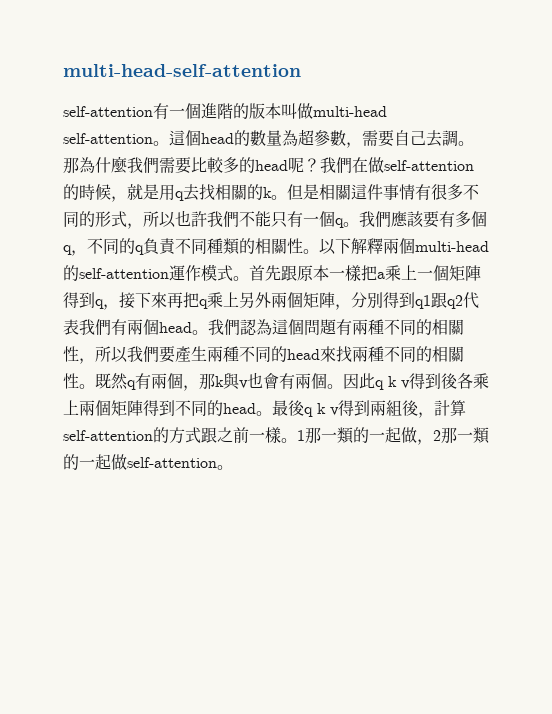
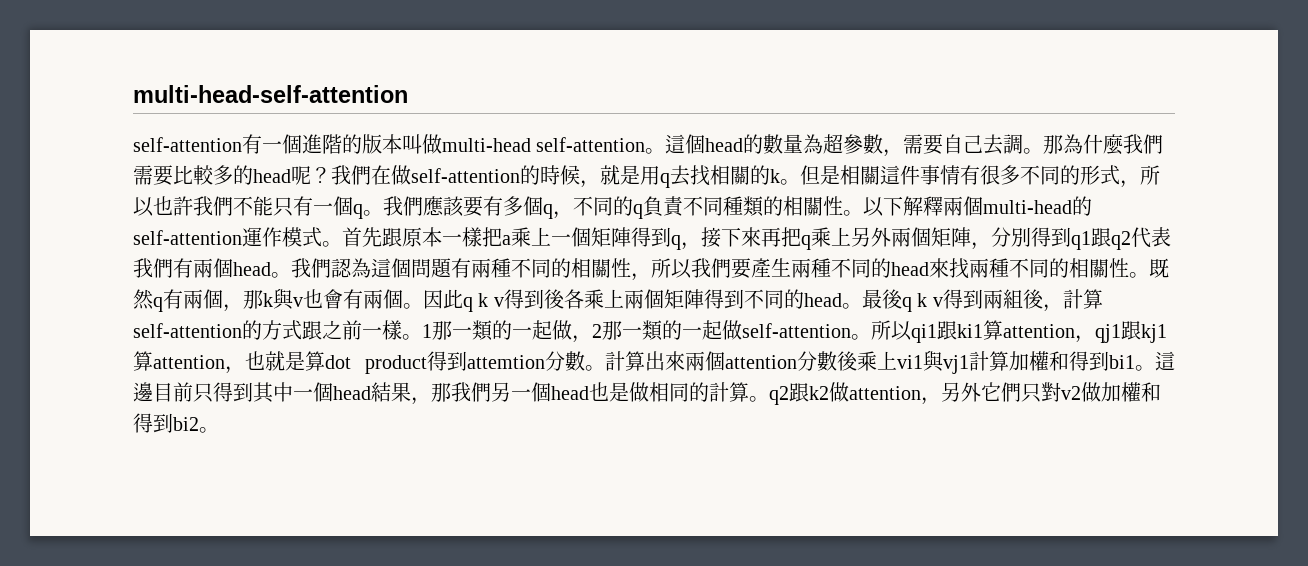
+ 所以qi1跟ki1算attention，qj1跟kj1算attention，也就是算dot product得到attemtion分數。計算出來兩個attention分數後乘上vi1與vj1計算加權和得到bi1。這邊目前只得到其中一個head結果，那我們另一個head也是做相同的計算。q2跟k2做attention，另外它們只對v2做加權和得到bi2。

